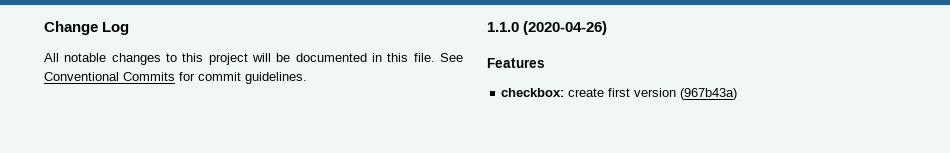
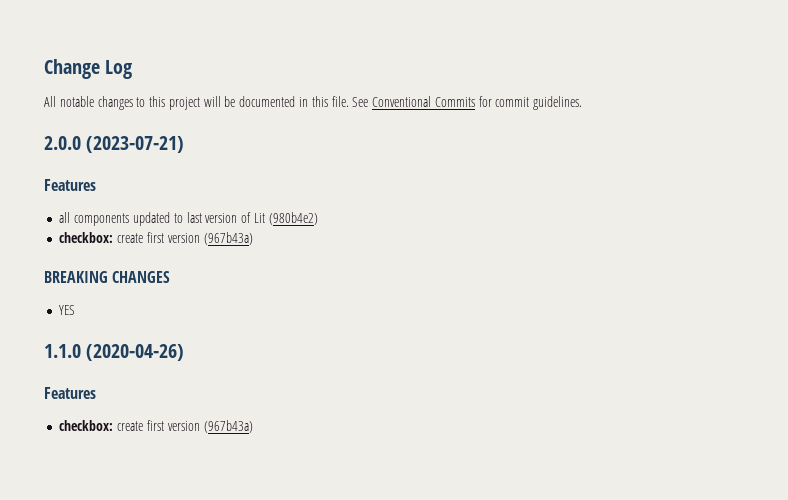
+ 2.0.0 (2023-07-21)
+ Features
+ all components updated to last version of Lit (980b4e2)
+ checkbox: create first version (967b43a)
+ BREAKING CHANGES
+ YES

